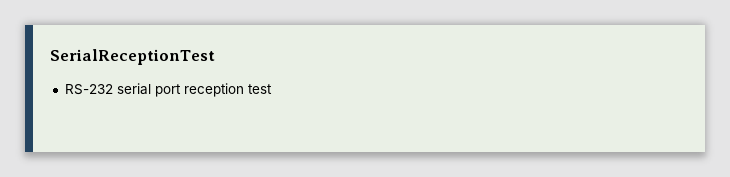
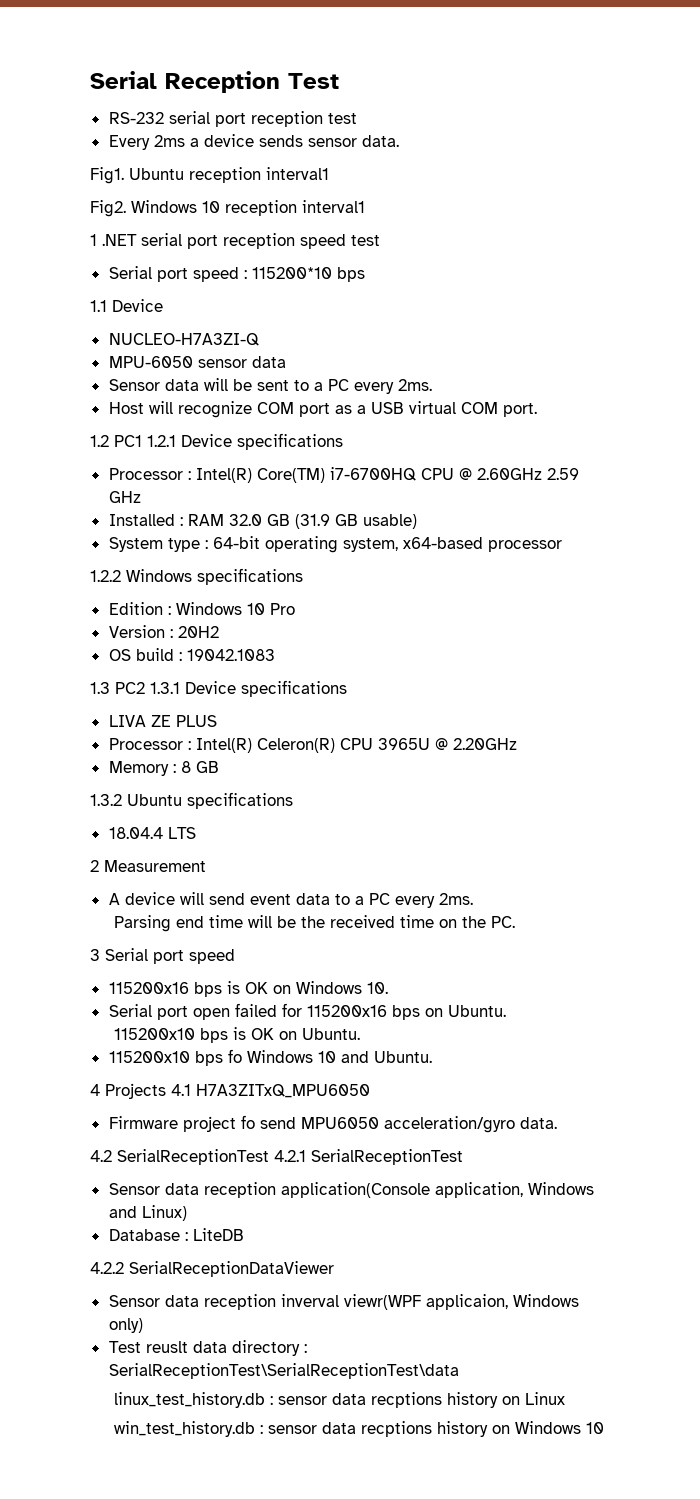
- SerialReceptionTest
+ Serial Reception Test
+ Every 2ms a device sends sensor data.
+ Fig1. Ubuntu reception interval1
+ Fig2. Windows 10 reception interval1
+ 1 .NET serial port reception speed test
+ Serial port speed : 115200*10 bps
+ 1.1 Device
+ NUCLEO-H7A3ZI-Q
+ MPU-6050 sensor data
+ Sensor data will be sent to a PC every 2ms.
+ Host will recognize COM port as a USB virtual COM port.
+ 1.2 PC1 1.2.1 Device specifications
+ Processor : Intel(R) Core(TM) i7-6700HQ CPU @ 2.60GHz 2.59 GHz
+ Installed : RAM 32.0 GB (31.9 GB usable)
+ System type : 64-bit operating system, x64-based processor
+ 1.2.2 Windows specifications
+ Edition : Windows 10 Pro
+ Version : 20H2
+ OS build : 19042.1083
+ 1.3 PC2 1.3.1 Device specifications
+ LIVA ZE PLUS
+ Processor : Intel(R) Celeron(R) CPU 3965U @ 2.20GHz
+ Memory : 8 GB
+ 1.3.2 Ubuntu specifications
+ 18.04.4 LTS
+ 2 Measurement
+ A device will send event data to a PC every 2ms.
+ Parsing end time will be the received time on the PC.
+ 3 Serial port speed
+ 115200x16 bps is OK on Windows 10.
+ Serial port open failed for 115200x16 bps on Ubuntu.
+ 115200x10 bps is OK on Ubuntu.
+ 115200x10 bps fo Windows 10 and Ubuntu.
+ 4 Projects 4.1 H7A3ZITxQ_MPU6050
+ Firmware project fo send MPU6050 acceleration/gyro data.
+ 4.2 SerialReceptionTest 4.2.1 SerialReceptionTest
+ Sensor data reception application(Console application, Windows and Linux)
+ Database : LiteDB
+ 4.2.2 SerialReceptionDataViewer
+ Sensor data reception inverval viewr(WPF applicaion, Windows only)
+ Test reuslt data directory : SerialReceptionTest\SerialReceptionTest\data
+ linux_test_history.db : sensor data recptions history on Linux
+ win_test_history.db : sensor data recptions history on Windows 10

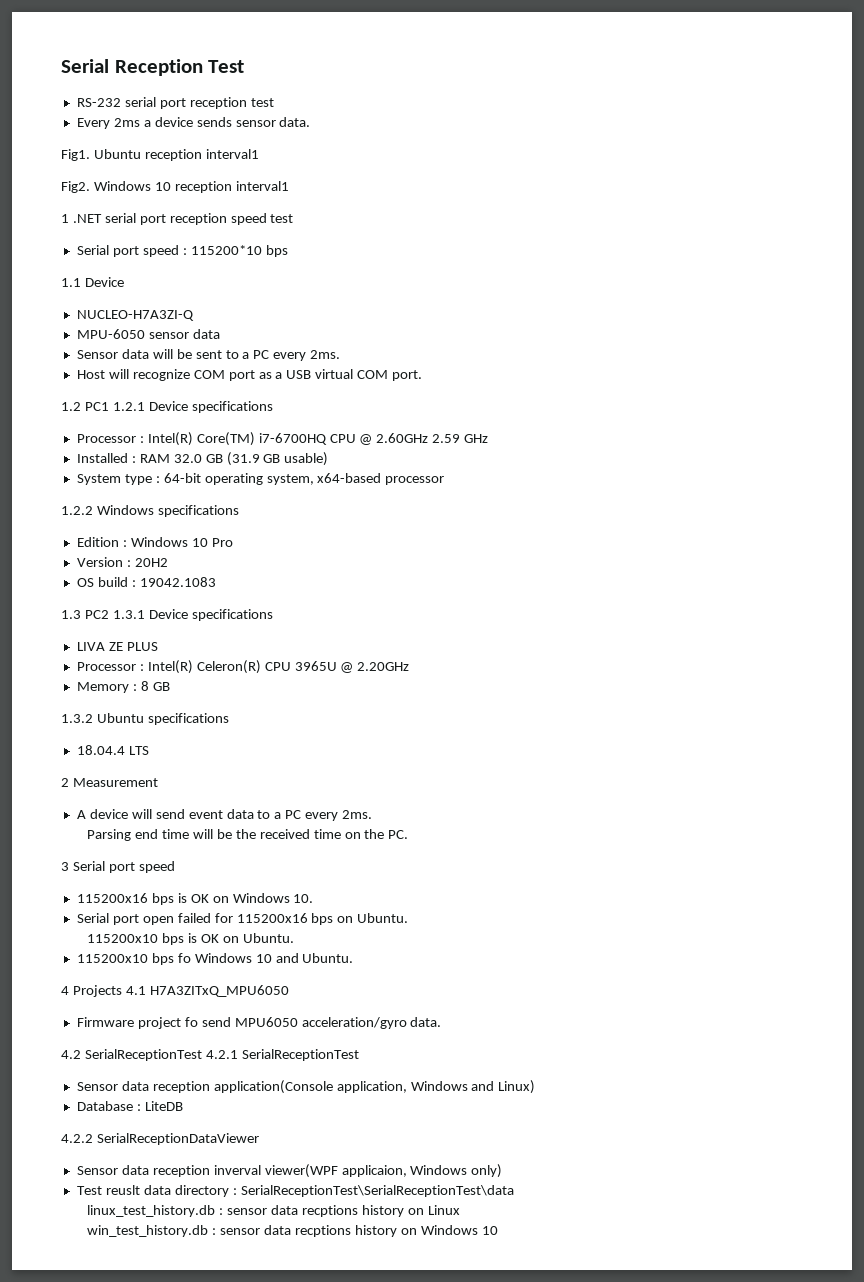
- Sensor data reception inverval viewr(WPF applicaion, Windows only)
+ Sensor data reception inverval viewer(WPF applicaion, Windows only)

